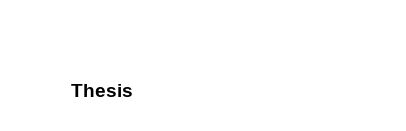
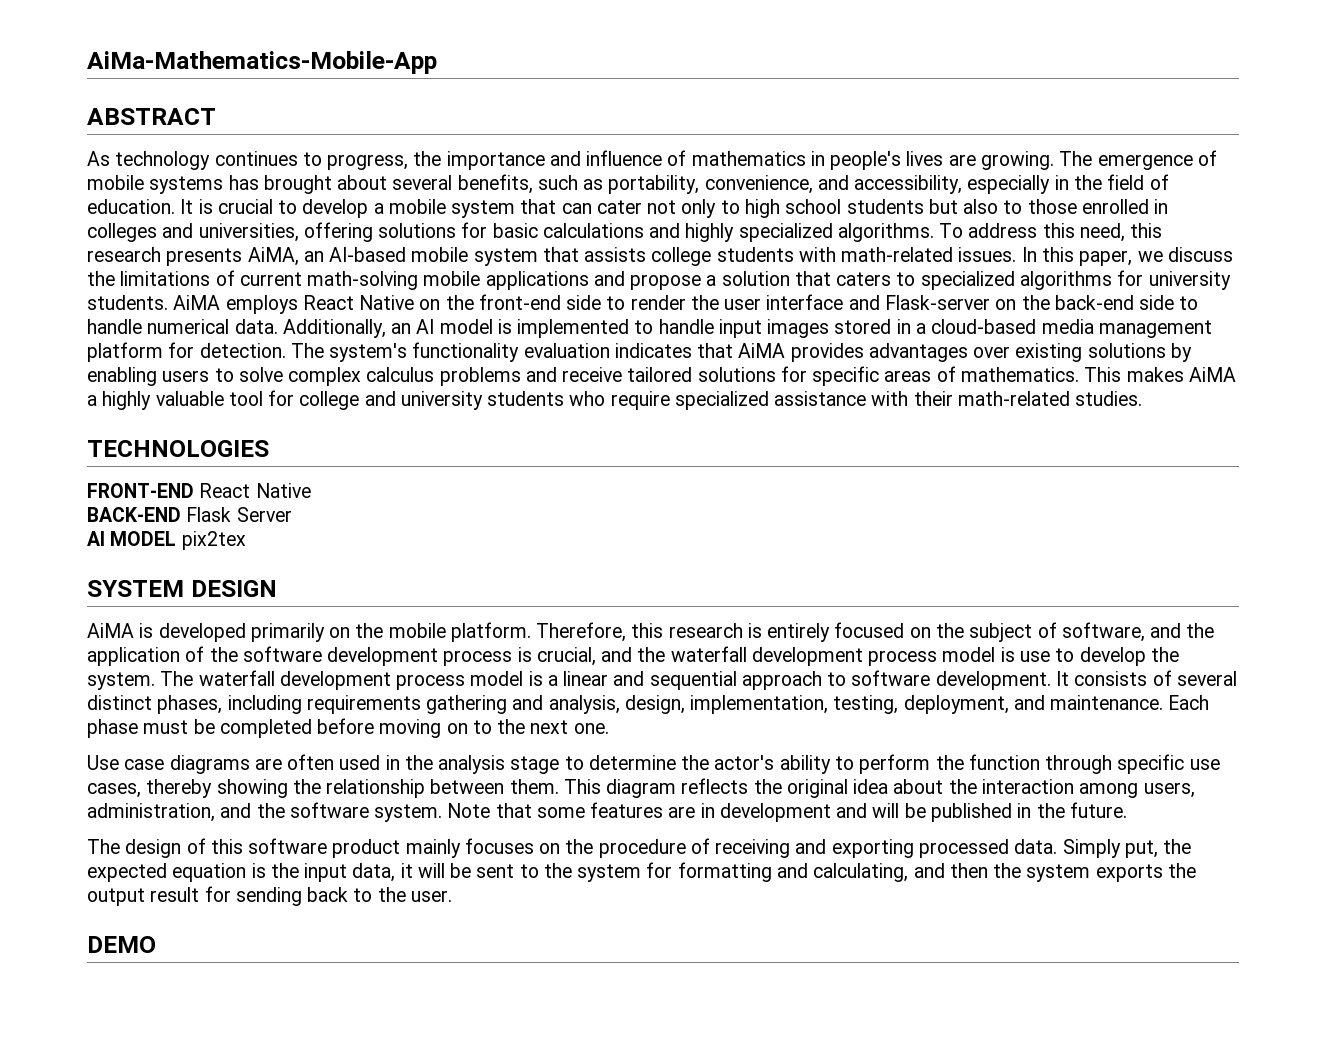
- Thesis
+ AiMa-Mathematics-Mobile-App
+ ABSTRACT
+ As technology continues to progress, the importance and influence of mathematics in people's lives are growing. The emergence of mobile systems has brought about several benefits, such as portability, convenience, and accessibility, especially in the field of education. It is crucial to develop a mobile system that can cater not only to high school students but also to those enrolled in colleges and universities, offering solutions for basic calculations and highly specialized algorithms. To address this need, this research presents AiMA, an AI-based mobile system that assists college students with math-related issues. In this paper, we discuss the limitations of current math-solving mobile applications and propose a solution that caters to specialized algorithms for university students. AiMA employs React Native on the front-end side to render the user interface and Flask-server on the back-end side to handle numerical data. Additionally, an AI model is implemented to handle input images stored in a cloud-based media management platform for detection. The system's functionality evaluation indicates that AiMA provides advantages over existing solutions by enabling users to solve complex calculus problems and receive tailored solutions for specific areas of mathematics. This makes AiMA a highly valuable tool for college and university students who require specialized assistance with their math-related studies.
+ TECHNOLOGIES
+ FRONT-END React Native
+ BACK-END Flask Server
+ AI MODEL pix2tex
+ SYSTEM DESIGN
+ AiMA is developed primarily on the mobile platform. Therefore, this research is entirely focused on the subject of software, and the application of the software development process is crucial, and the waterfall development process model is use to develop the system. The waterfall development process model is a linear and sequential approach to software development. It consists of several distinct phases, including requirements gathering and analysis, design, implementation, testing, deployment, and maintenance. Each phase must be completed before moving on to the next one.
+ Use case diagrams are often used in the analysis stage to determine the actor's ability to perform the function through specific use cases, thereby showing the relationship between them. This diagram reflects the original idea about the interaction among users, administration, and the software system. Note that some features are in development and will be published in the future.
+ The design of this software product mainly focuses on the procedure of receiving and exporting processed data. Simply put, the expected equation is the input data, it will be sent to the system for formatting and calculating, and then the system exports the output result for sending back to the user.
+ DEMO

